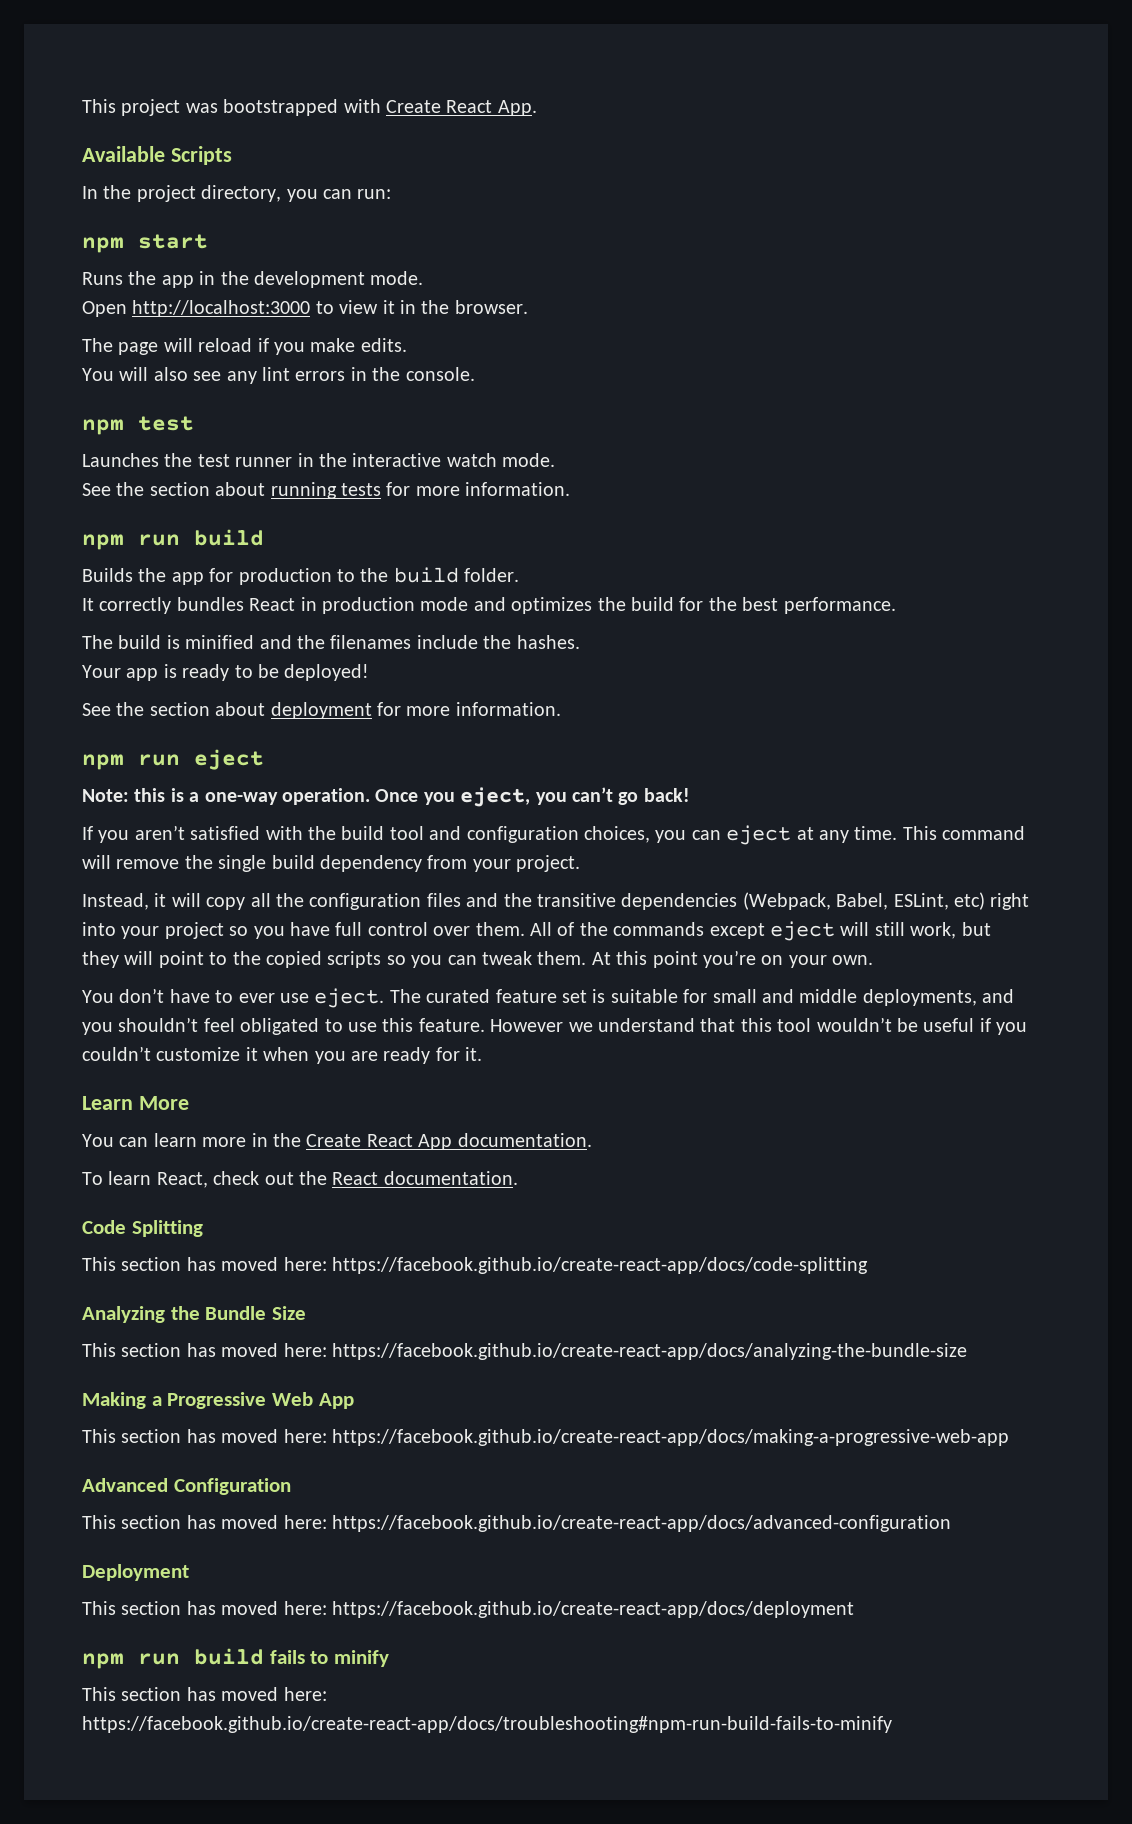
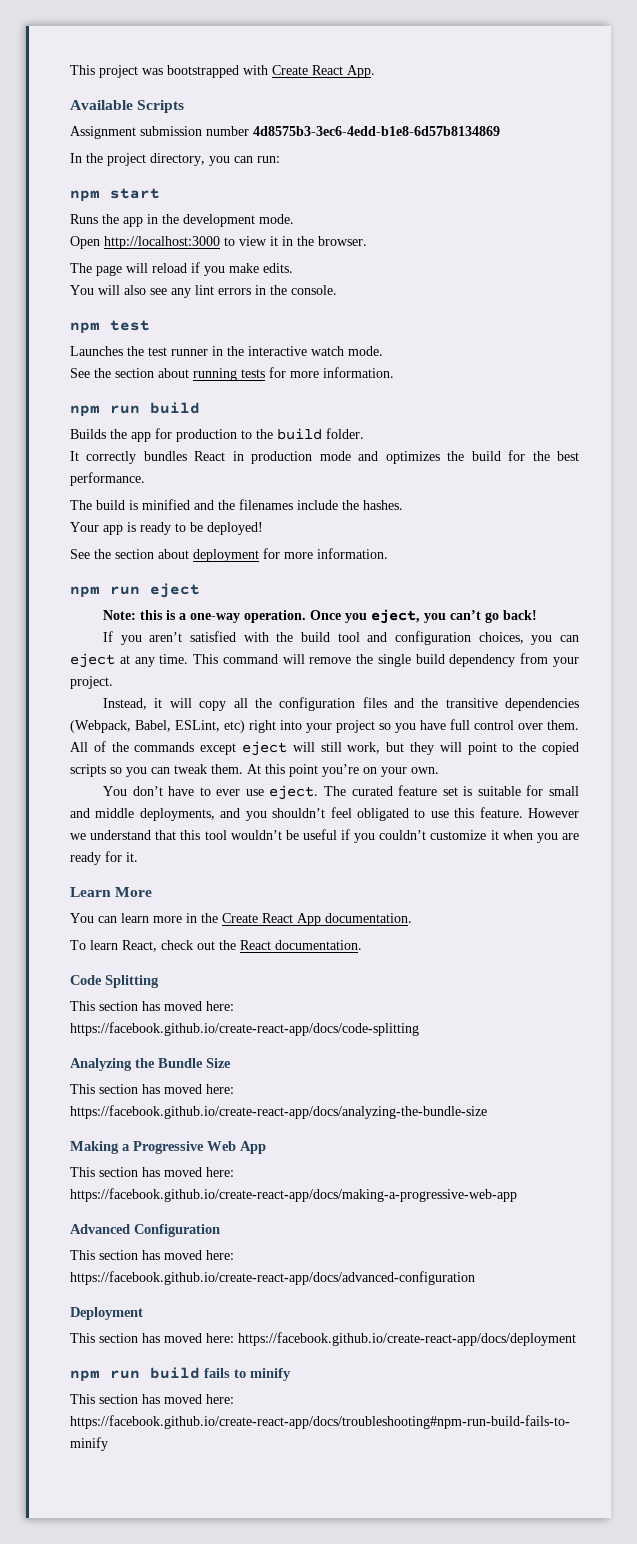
+ Assignment submission number 4d8575b3-3ec6-4edd-b1e8-6d57b8134869

